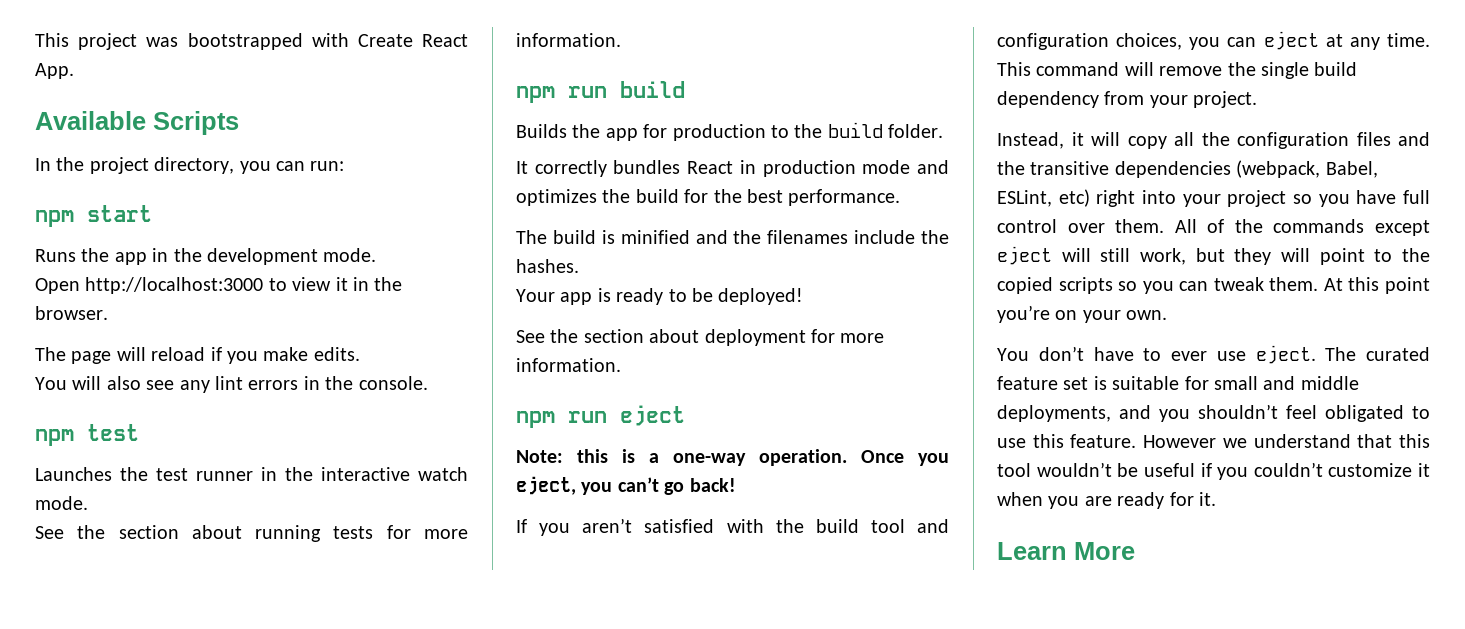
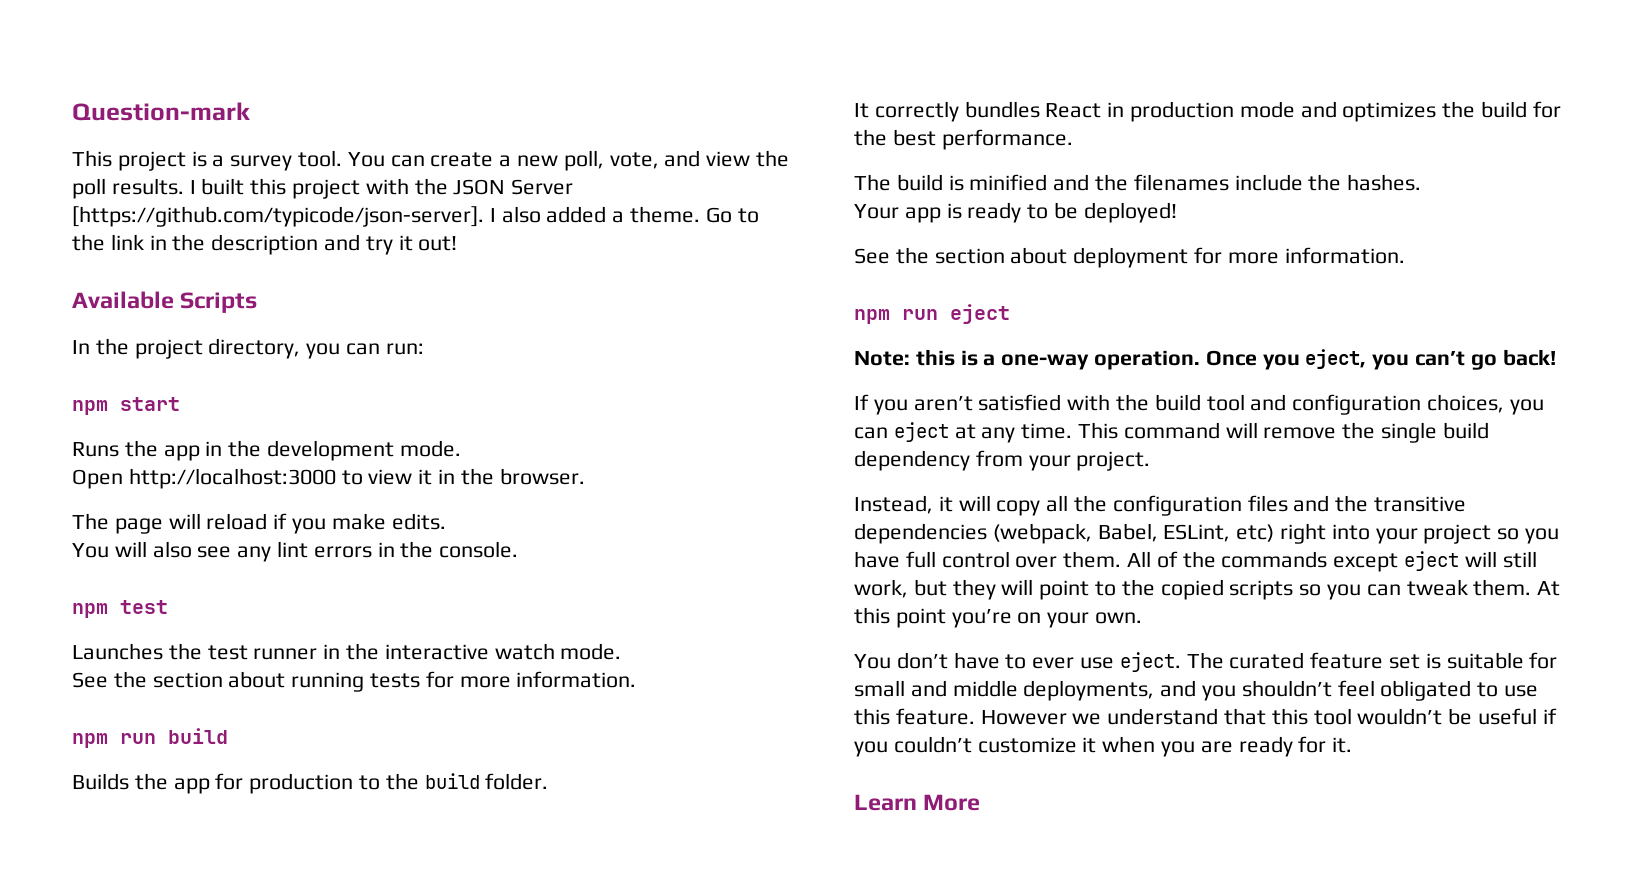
+ Question-mark
- This project was bootstrapped with Create React App.
+ This project is a survey tool. You can create a new poll, vote, and view the poll results. I built this project with the JSON Server [https://github.com/typicode/json-server]. I also added a theme. Go to the link in the description and try it out!

